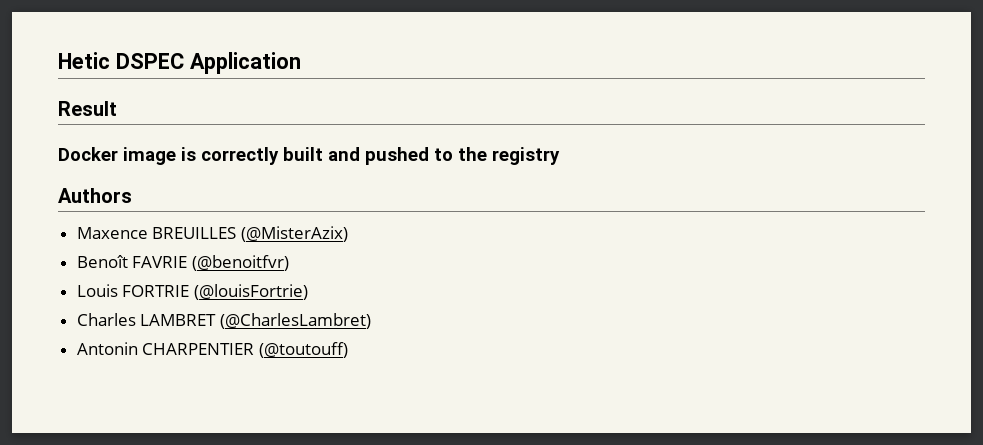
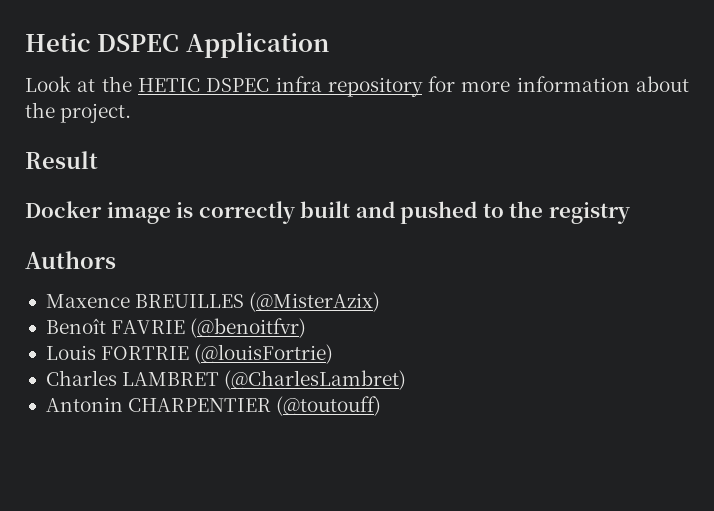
+ Look at the HETIC DSPEC infra repository for more information about the project.

